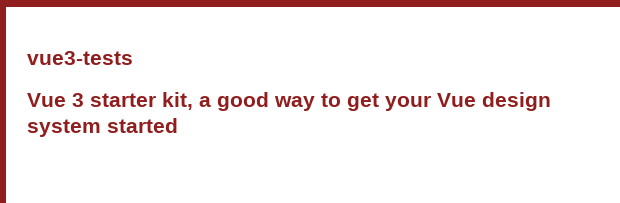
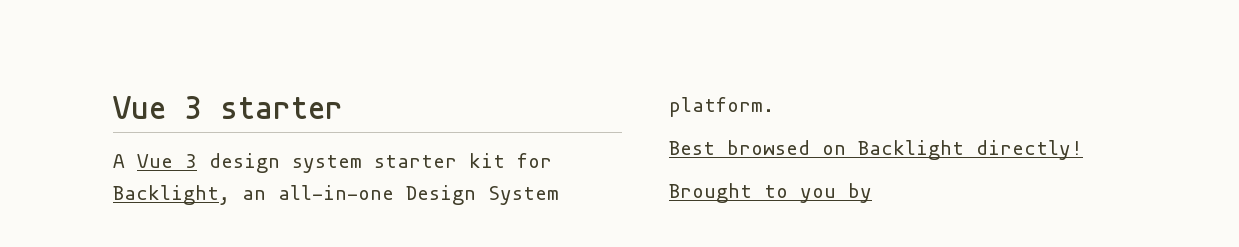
- vue3-tests
- Vue 3 starter kit, a good way to get your Vue design system started
+ Vue 3 starter
+ A Vue 3 design system starter kit for Backlight, an all-in-one Design System platform.
+ Best browsed on Backlight directly!
+ Brought to you by

